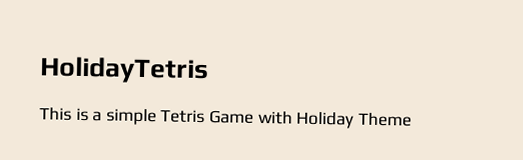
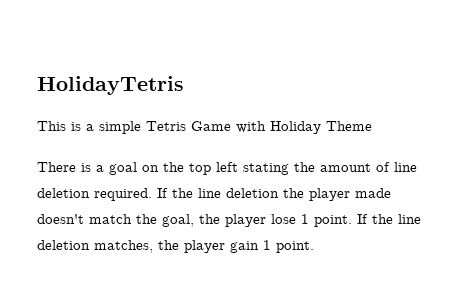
+ There is a goal on the top left stating the amount of line deletion required. If the line deletion the player made doesn't match the goal, the player lose 1 point. If the line deletion matches, the player gain 1 point.

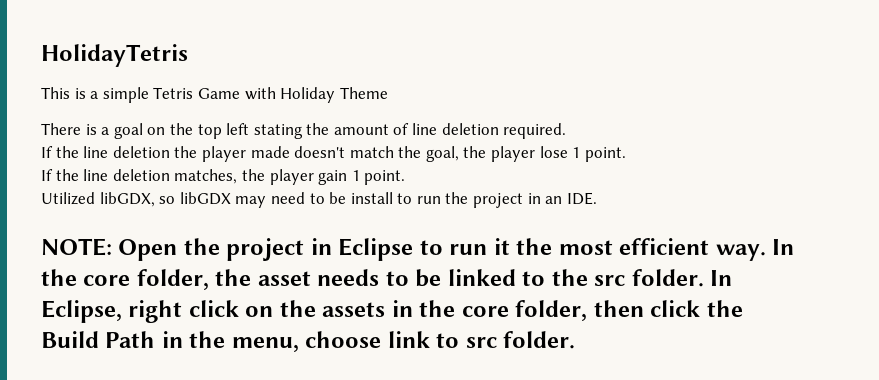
- There is a goal on the top left stating the amount of line deletion required. If the line deletion the player made doesn't match the goal, the player lose 1 point. If the line deletion matches, the player gain 1 point.
+ There is a goal on the top left stating the amount of line deletion required.
+ If the line deletion the player made doesn't match the goal, the player lose 1 point.
+ If the line deletion matches, the player gain 1 point.
+ Utilized libGDX, so libGDX may need to be install to run the project in an IDE.
+ NOTE: Open the project in Eclipse to run it the most efficient way. In the core folder, the asset needs to be linked to the src folder. In Eclipse, right click on the assets in the core folder, then click the Build Path in the menu, choose link to src folder.

